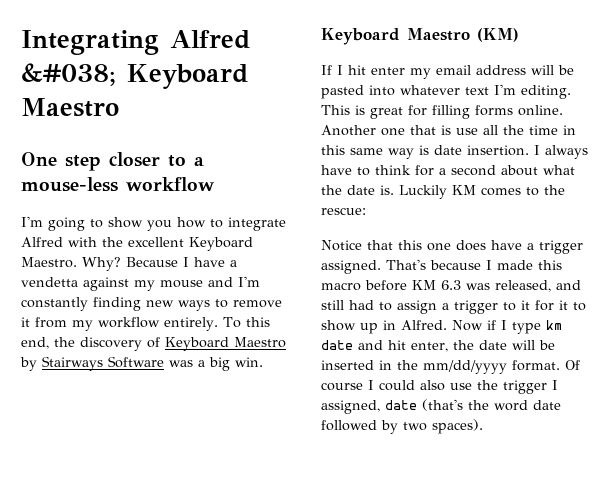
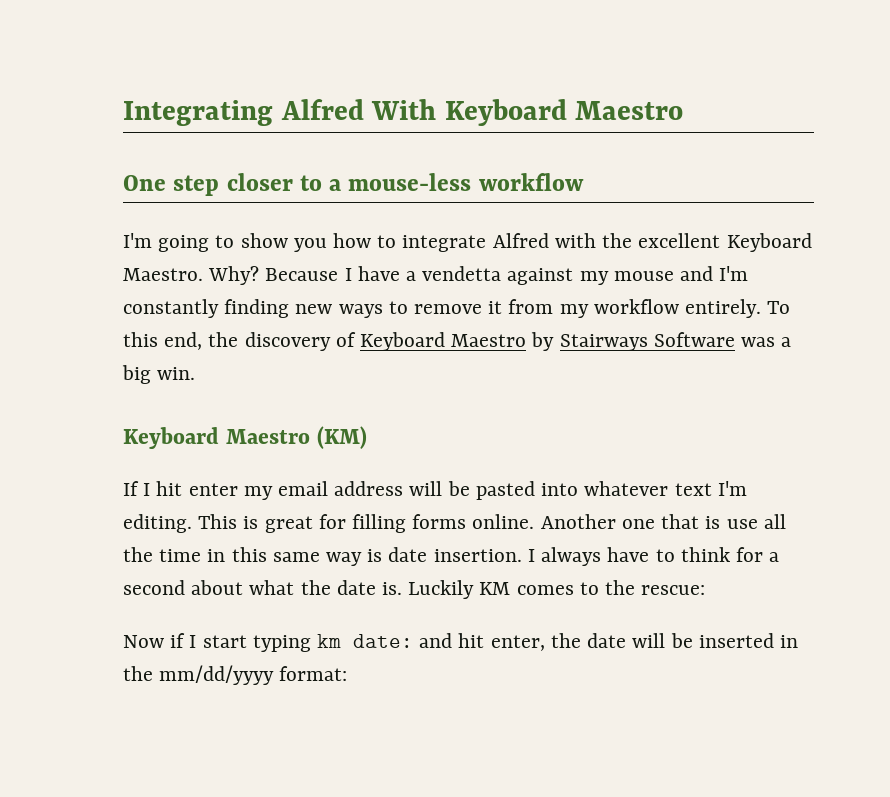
- Integrating Alfred &#038; Keyboard Maestro
+ Integrating Alfred With Keyboard Maestro
- Notice that this one does have a trigger assigned. That's because I made this macro before KM 6.3 was released, and still had to assign a trigger to it for it to show up in Alfred. Now if I type km date and hit enter, the date will be inserted in the mm/dd/yyyy format. Of course I could also use the trigger I assigned, date (that's the word date followed by two spaces).
+ Now if I start typing km date: and hit enter, the date will be inserted in the mm/dd/yyyy format:

